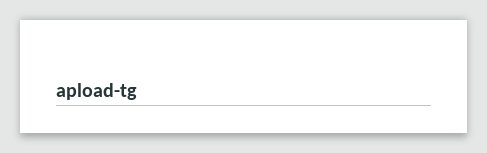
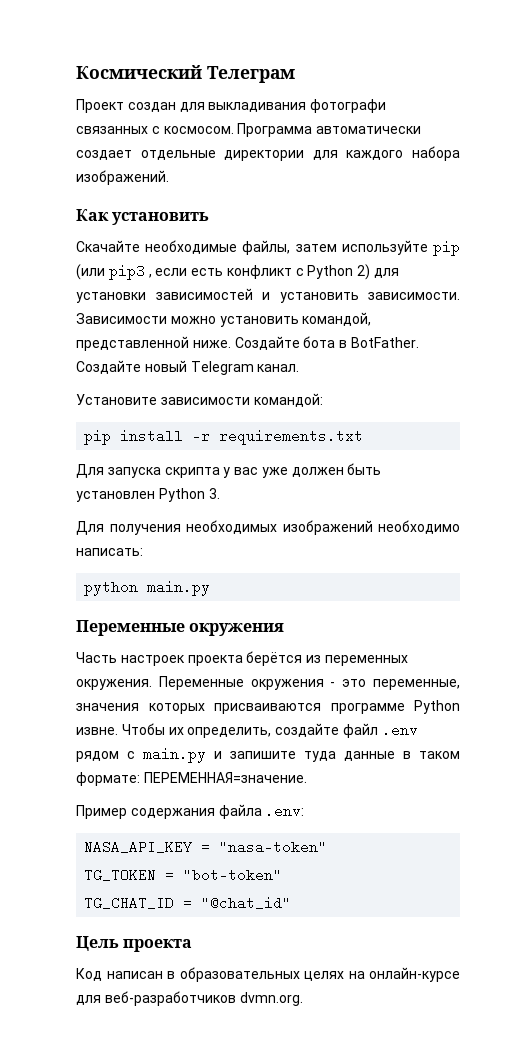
- apload-tg
+ Космический Телеграм
+ Проект создан для выкладивания фотографи связанных с космосом. Программа автоматически создает отдельные директории для каждого набора изображений.
+ Как установить
+ Скачайте необходимые файлы, затем используйте pip (или pip3 , если есть конфликт с Python 2) для установки зависимостей и установить зависимости. Зависимости можно установить командой, представленной ниже. Создайте бота в BotFather. Создайте новый Telegram канал.
+ Установите зависимости командой:
+ pip install -r requirements.txt
+ Для запуска скрипта у вас уже должен быть установлен Python 3.
+ Для получения необходимых изображений необходимо написать:
+ python main.py
+ Переменные окружения
+ Часть настроек проекта берётся из переменных окружения. Переменные окружения - это переменные, значения которых присваиваются программе Python извне. Чтобы их определить, создайте файл .env рядом с main.py и запишите туда данные в таком формате: ПЕРЕМЕННАЯ=значение.
+ Пример содержания файла .env:
+ NASA_API_KEY = "nasa-token"
+ TG_TOKEN = "bot-token"
+ TG_CHAT_ID = "@chat_id"
+ Цель проекта
+ Код написан в образовательных целях на онлайн-курсе для веб-разработчиков dvmn.org.

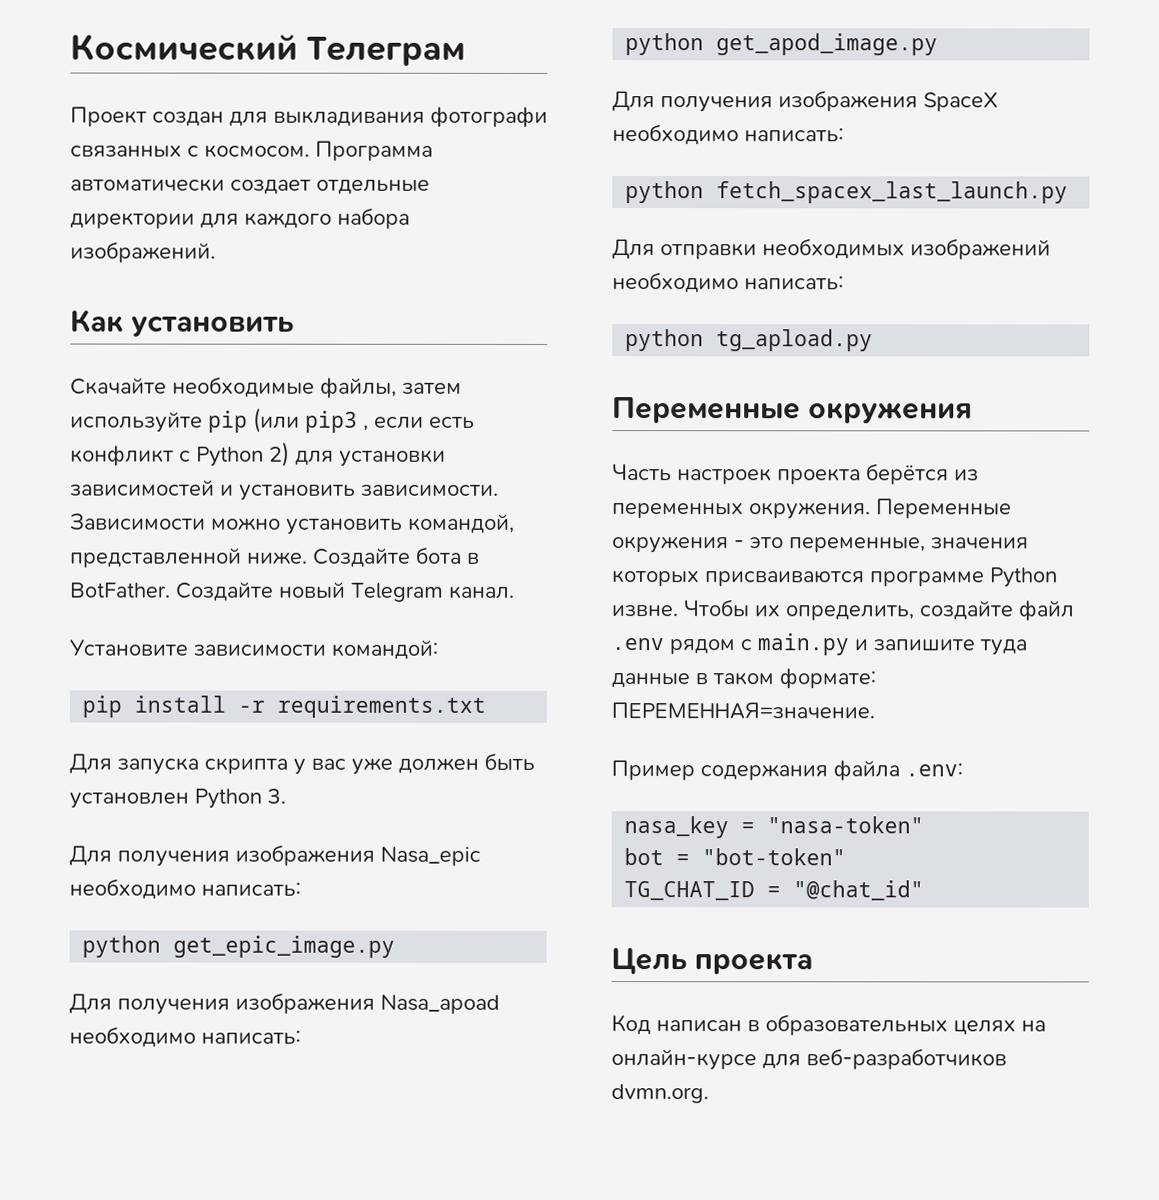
- Для получения необходимых изображений необходимо написать:
+ Для получения изображения Nasa_epic необходимо написать:
+ python get_epic_image.py
+ Для получения изображения Nasa_apoad необходимо написать:
+ python get_apod_image.py
+ Для получения изображения SpaceX необходимо написать:
+ python fetch_spacex_last_launch.py
+ Для отправки необходимых изображений необходимо написать:
- python main.py
+ python tg_apload.py
- NASA_API_KEY = "nasa-token"
+ nasa_key = "nasa-token"
- TG_TOKEN = "bot-token"
+ bot = "bot-token"

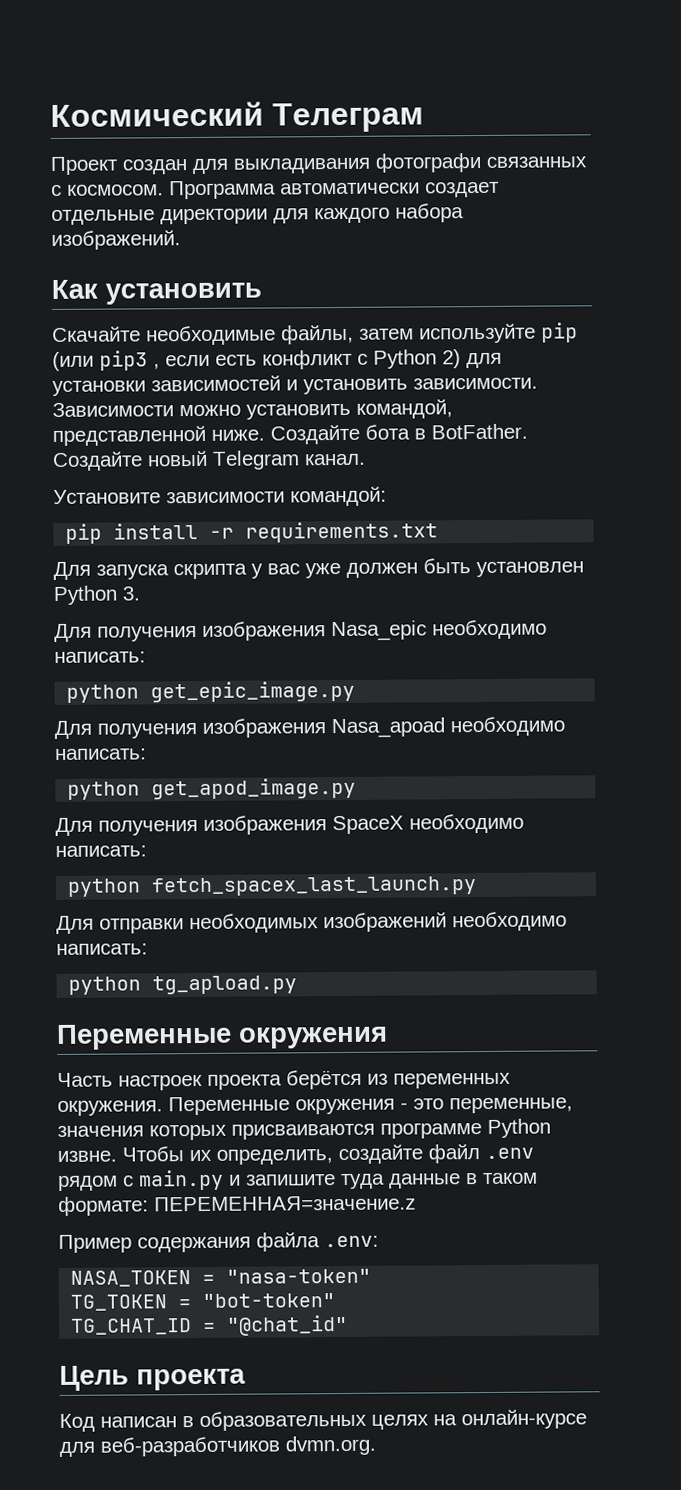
- Чтобы их определить, создайте файл .env рядом с main.py и запишите туда данные в таком формате: ПЕРЕМЕННАЯ=значение.
+ Чтобы их определить, создайте файл .env рядом с main.py и запишите туда данные в таком формате: ПЕРЕМЕННАЯ=значение.z
- nasa_key = "nasa-token"
+ NASA_TOKEN = "nasa-token"
- bot = "bot-token"
+ TG_TOKEN = "bot-token"

